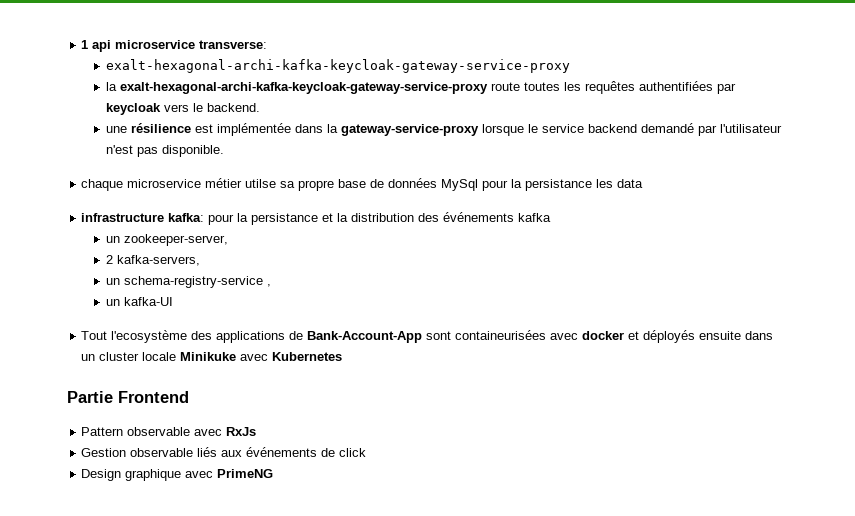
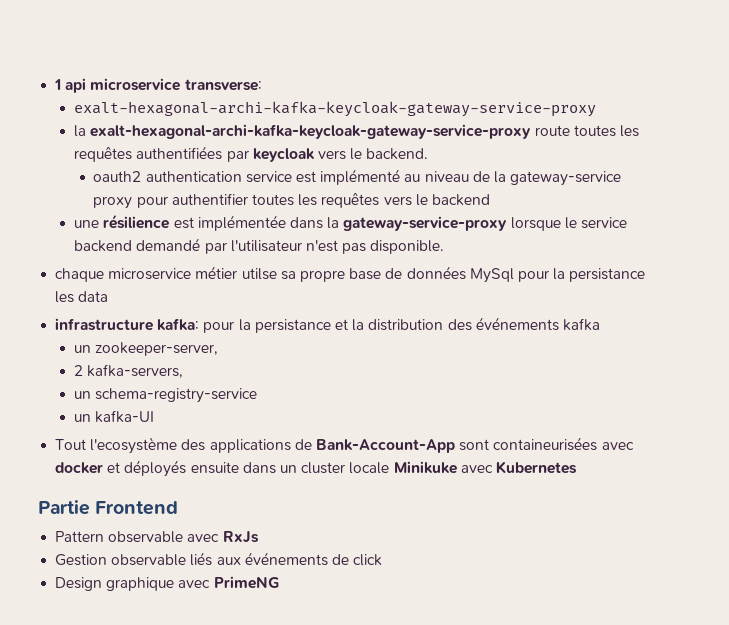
+ oauth2 authentication service est implémenté au niveau de la gateway-service proxy pour authentifier toutes les requêtes vers le backend
- un schema-registry-service ,
+ un schema-registry-service

